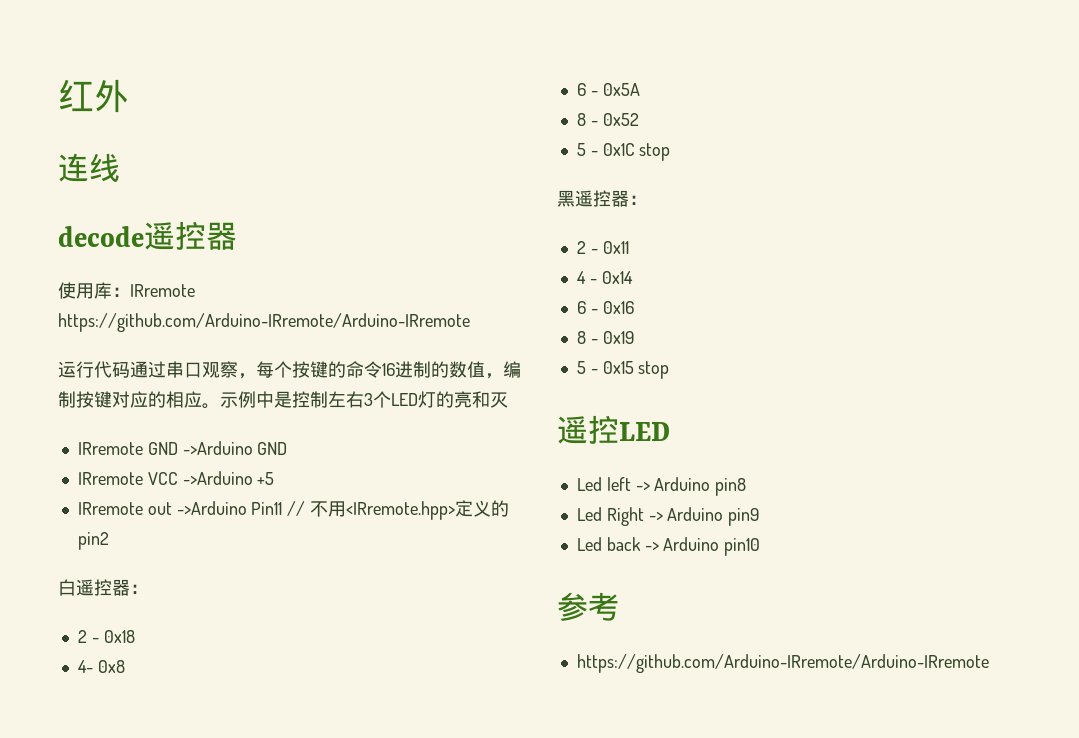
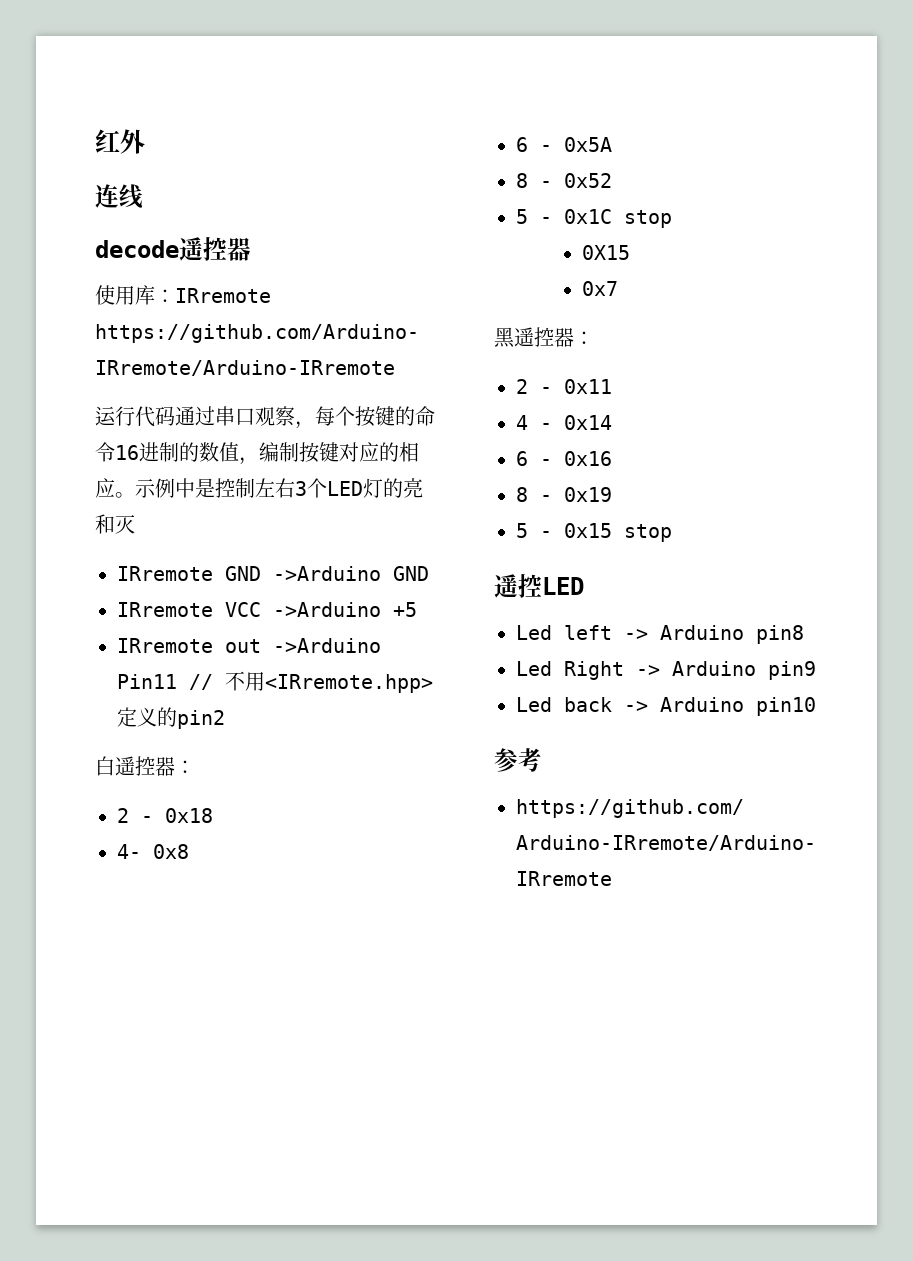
+ 0X15
+ 0x7

